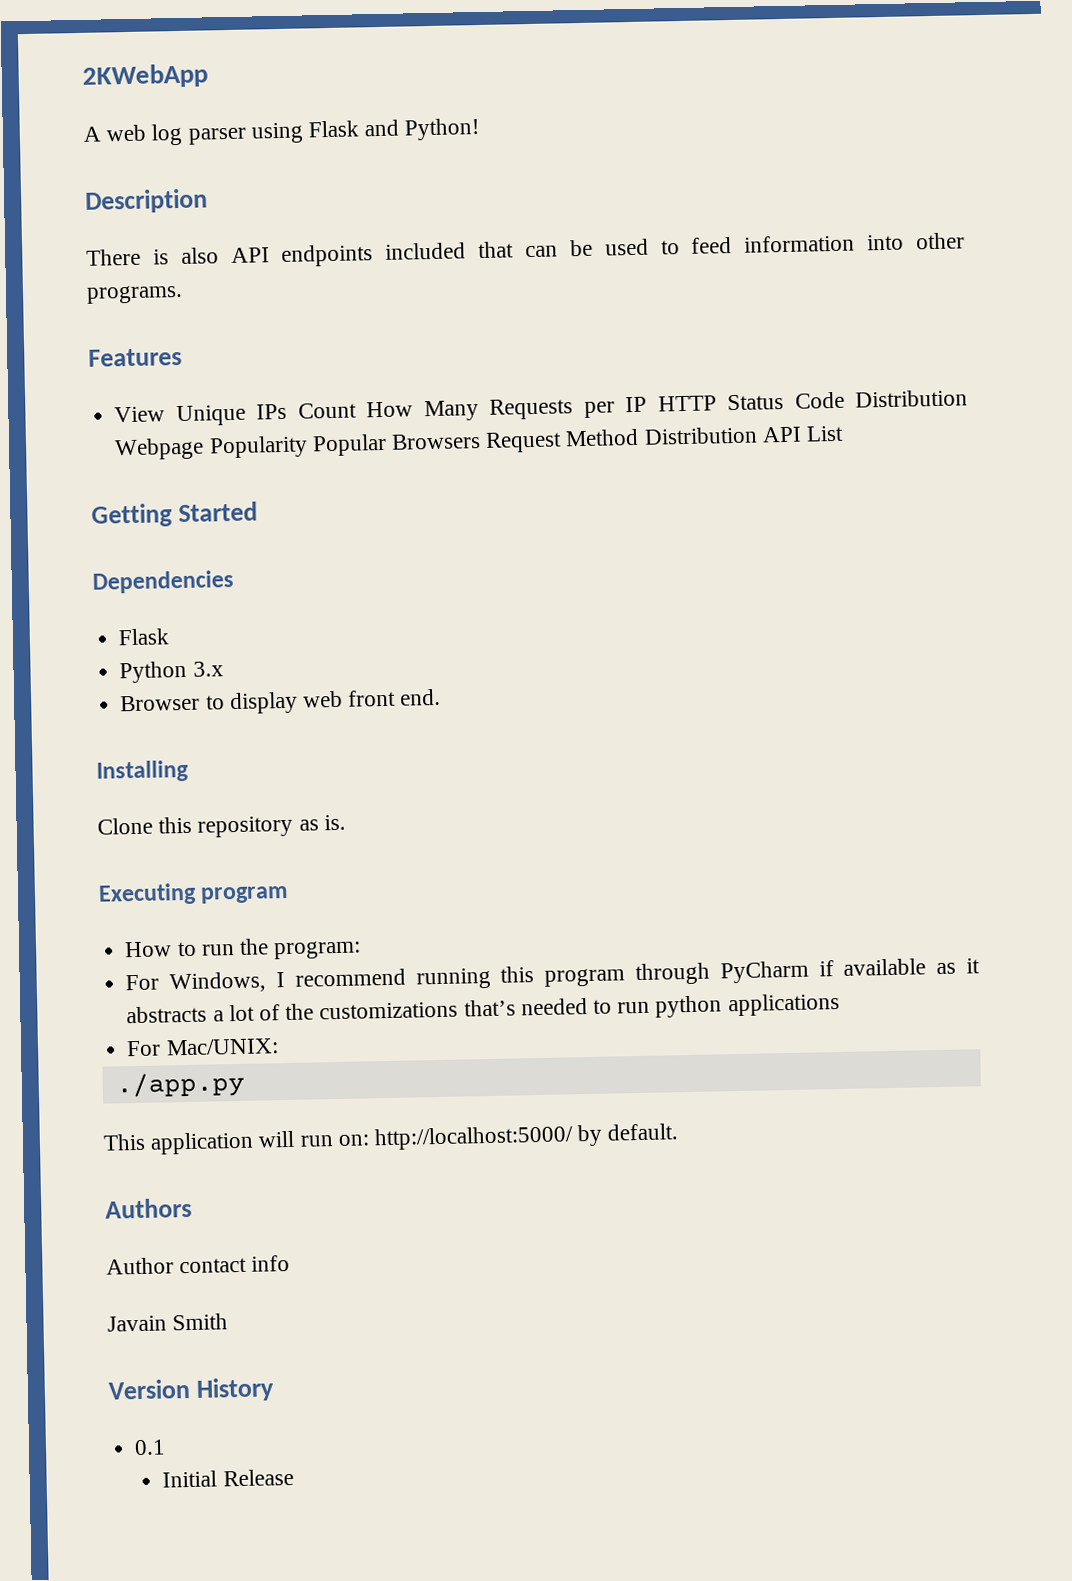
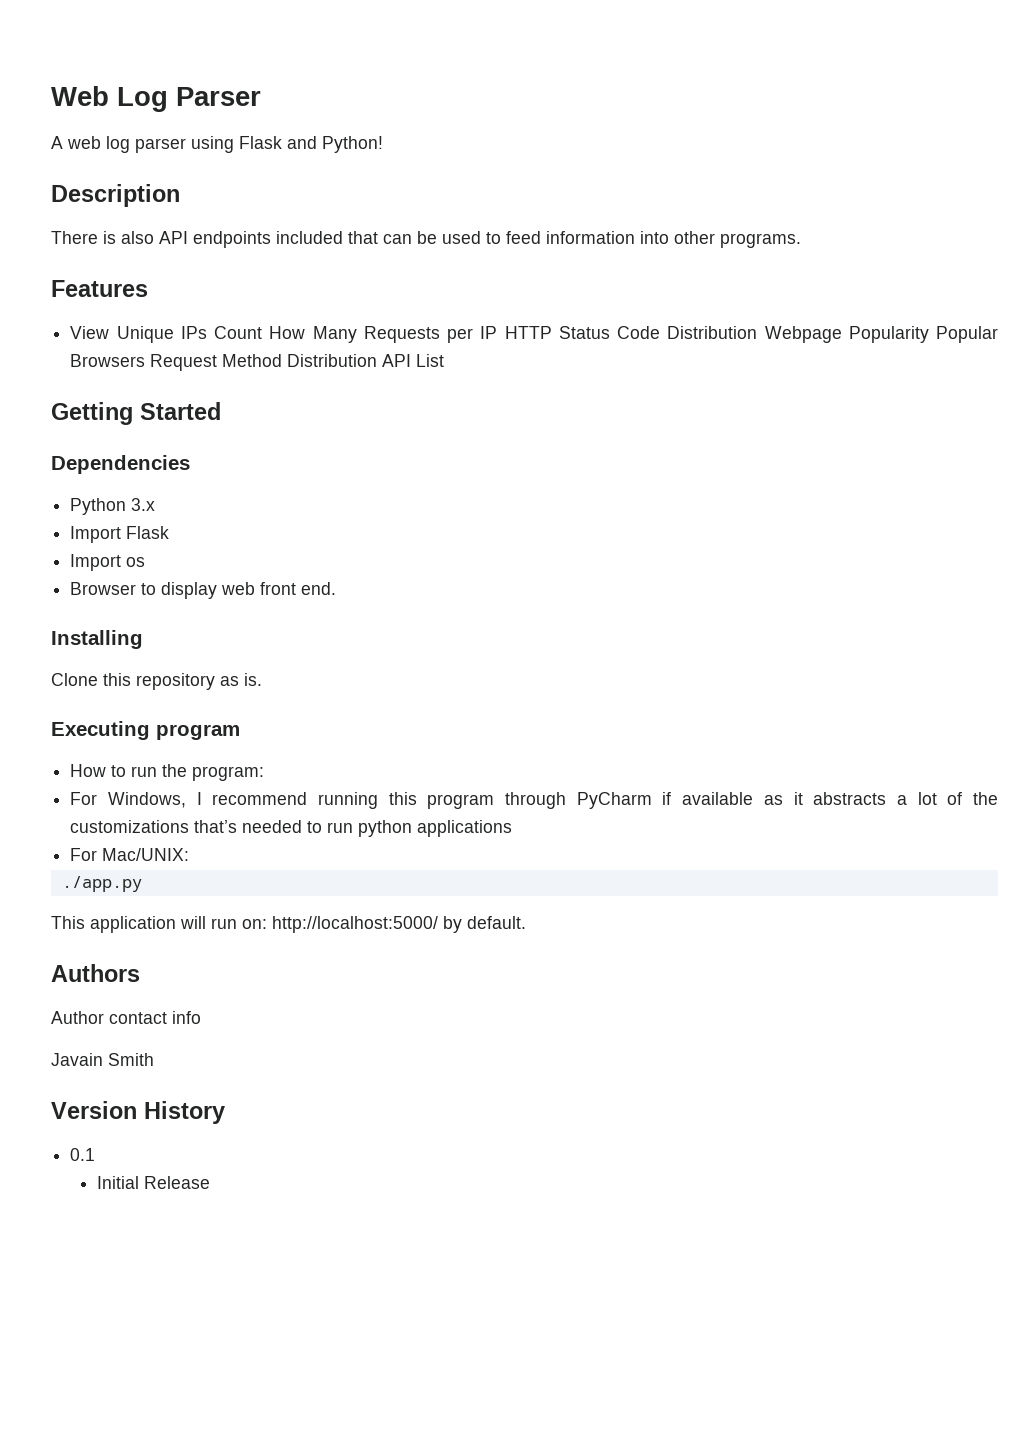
- 2KWebApp
+ Web Log Parser
  Dependencies
- Flask
+ Python 3.x
+ Import Flask
- Python 3.x
+ Import os

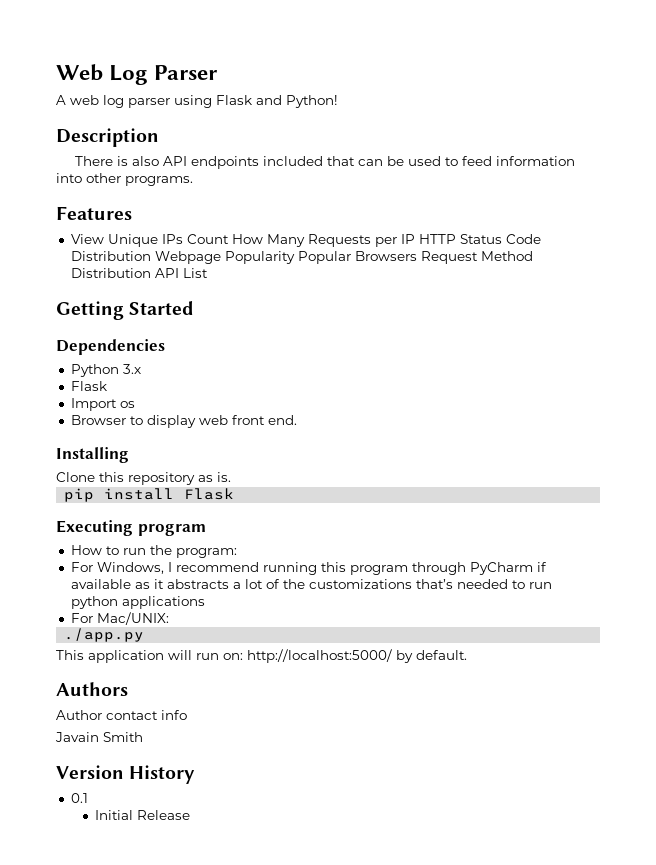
  Python 3.x
- Import Flask
+ Flask
+ pip install Flask

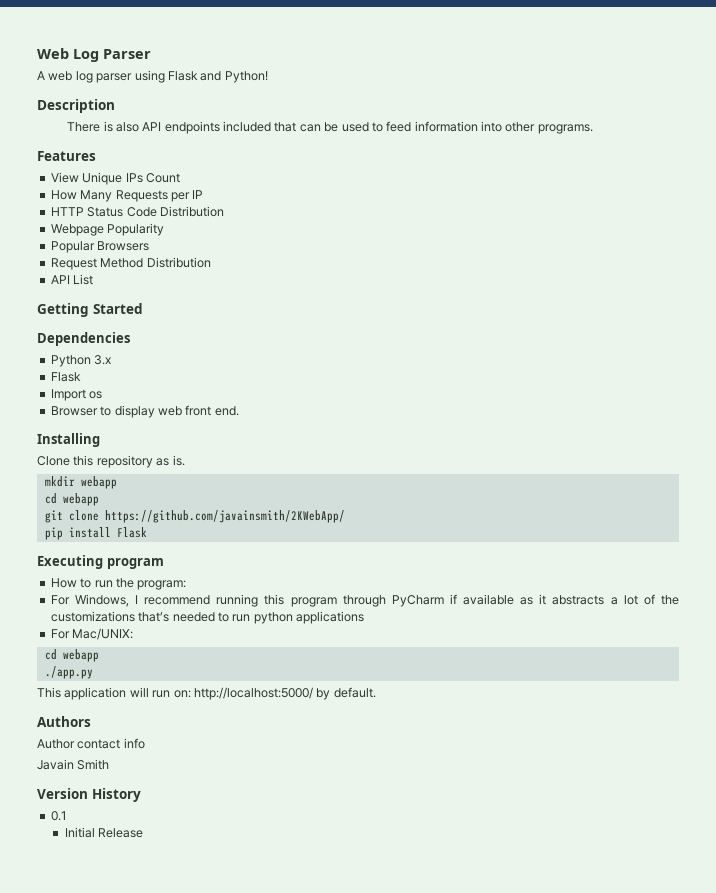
- View Unique IPs Count How Many Requests per IP HTTP Status Code Distribution Webpage Popularity Popular Browsers Request Method Distribution API List
+ View Unique IPs Count
+ How Many Requests per IP
+ HTTP Status Code Distribution
+ Webpage Popularity
+ Popular Browsers
+ Request Method Distribution
+ API List
+ mkdir webapp
+ cd webapp
+ git clone https://github.com/javainsmith/2KWebApp/
  For Mac/UNIX:
+ cd webapp

